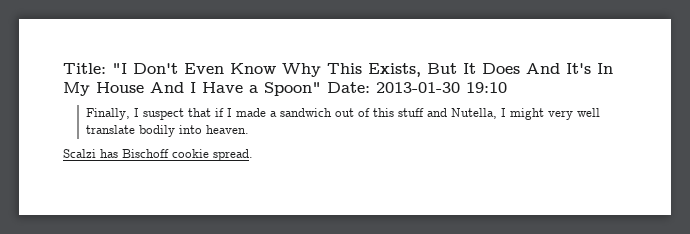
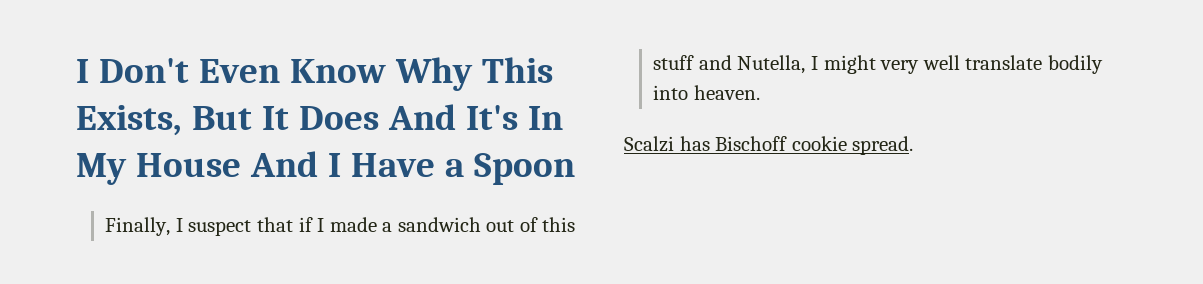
- Title: "I Don't Even Know Why This Exists, But It Does And It's In My House And I Have a Spoon" Date: 2013-01-30 19:10
+ I Don't Even Know Why This Exists, But It Does And It's In My House And I Have a Spoon

